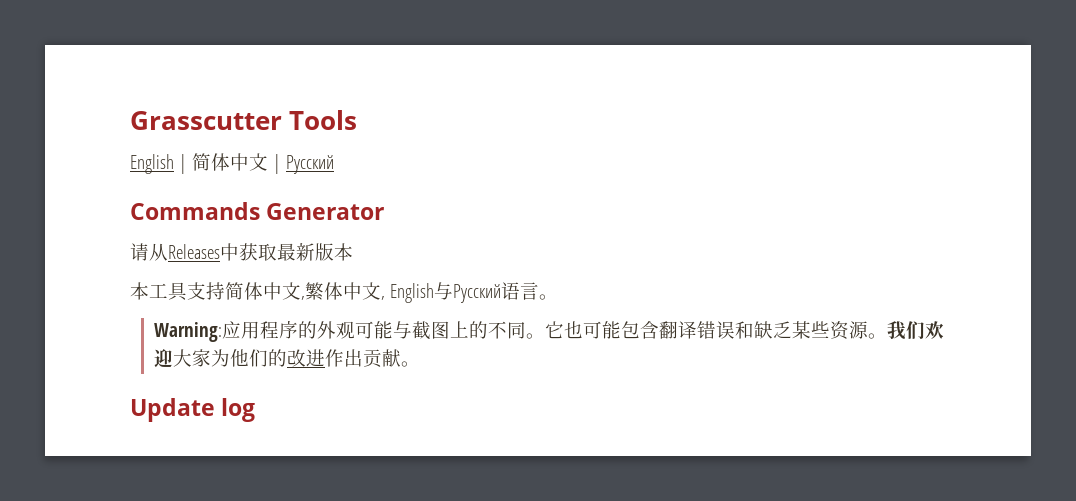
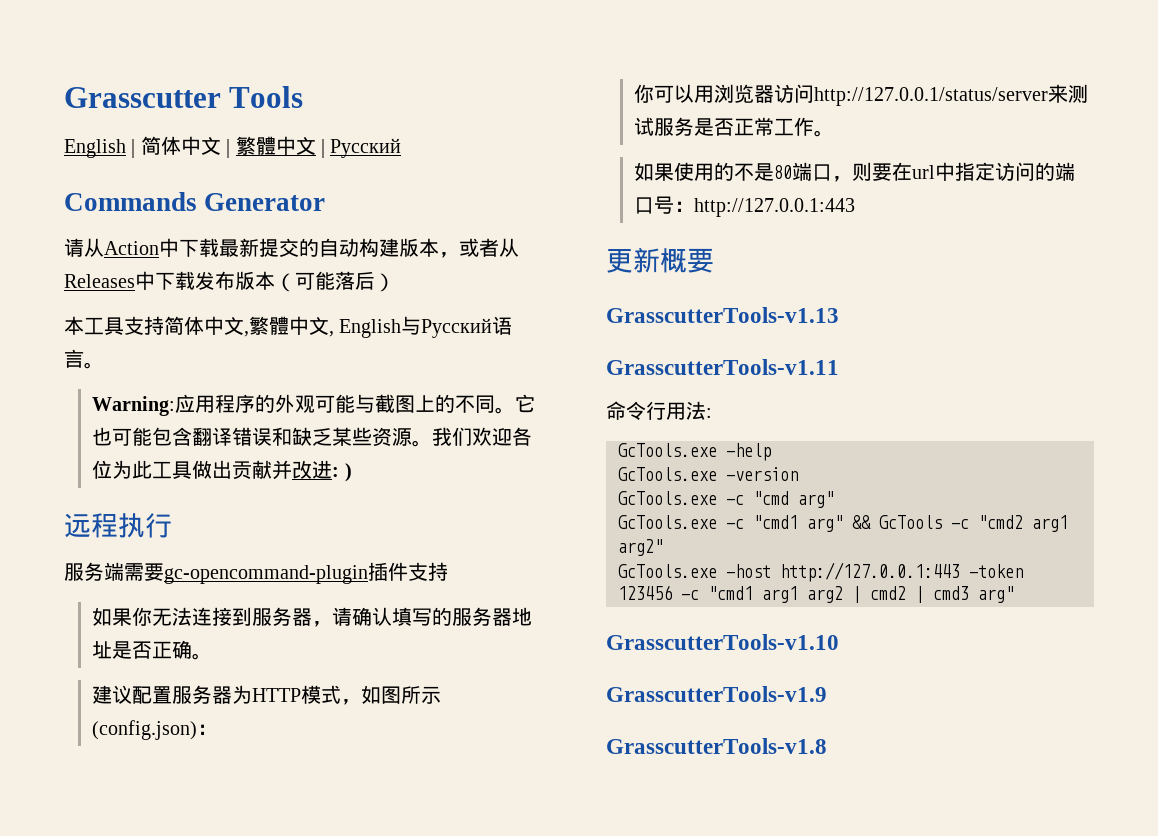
- English | 简体中文 | Русский
+ English | 简体中文 | 繁體中文 | Русский
- 请从Releases中获取最新版本
+ 请从Action中下载最新提交的自动构建版本，或者从Releases中下载发布版本（可能落后）
- 本工具支持简体中文,繁体中文, English与Русский语言。
+ 本工具支持简体中文,繁體中文, English与Русский语言。
- 我们欢迎大家为他们的改进作出贡献。
- Update log
+ 我们欢迎各位为此工具做出贡献并改进: )
+ 远程执行
+ 服务端需要gc-opencommand-plugin插件支持
+ 如果你无法连接到服务器，请确认填写的服务器地址是否正确。
+ 建议配置服务器为HTTP模式，如图所示(config.json)：
+ 你可以用浏览器访问http://127.0.0.1/status/server来测试服务是否正常工作。
+ 如果使用的不是80端口，则要在url中指定访问的端口号：http://127.0.0.1:443
+ 更新概要
+ GrasscutterTools-v1.13
+ GrasscutterTools-v1.11
+ 命令行用法:
+ GcTools.exe -help
+ GcTools.exe -version
+ GcTools.exe -c "cmd arg"
+ GcTools.exe -c "cmd1 arg" && GcTools -c "cmd2 arg1 arg2"
+ GcTools.exe -host http://127.0.0.1:443 -token 123456 -c "cmd1 arg1 arg2 | cmd2 | cmd3 arg"
+ GrasscutterTools-v1.10
+ GrasscutterTools-v1.9
+ GrasscutterTools-v1.8

